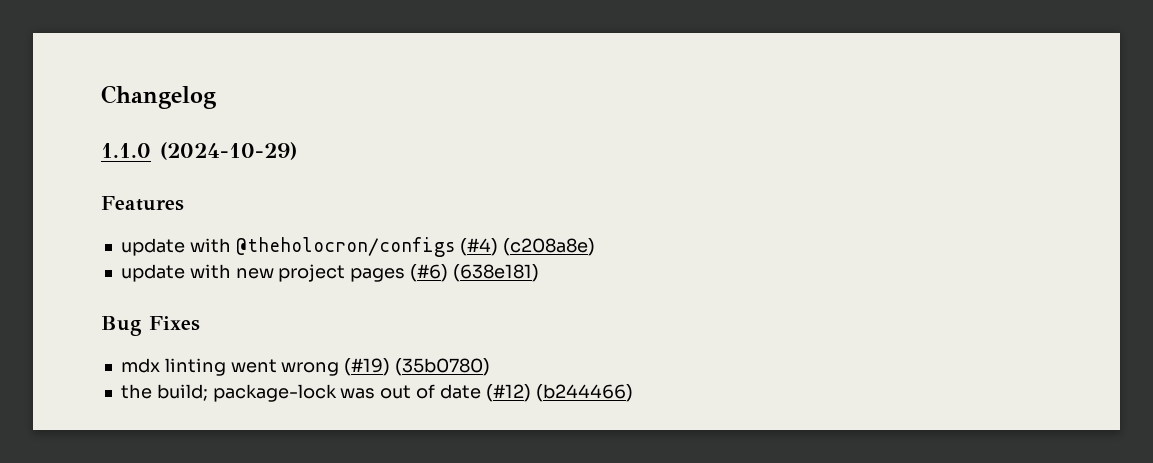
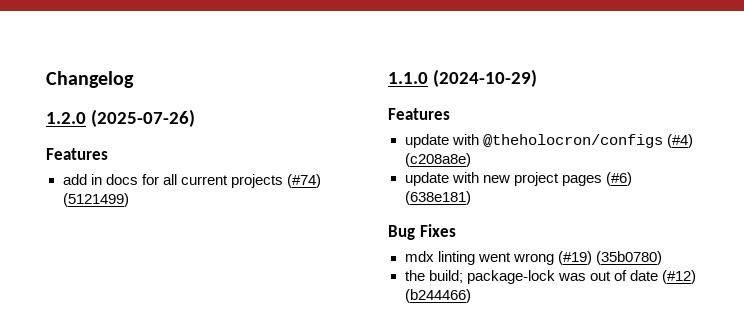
+ 1.2.0 (2025-07-26)
+ Features
+ add in docs for all current projects (#74) (5121499)

